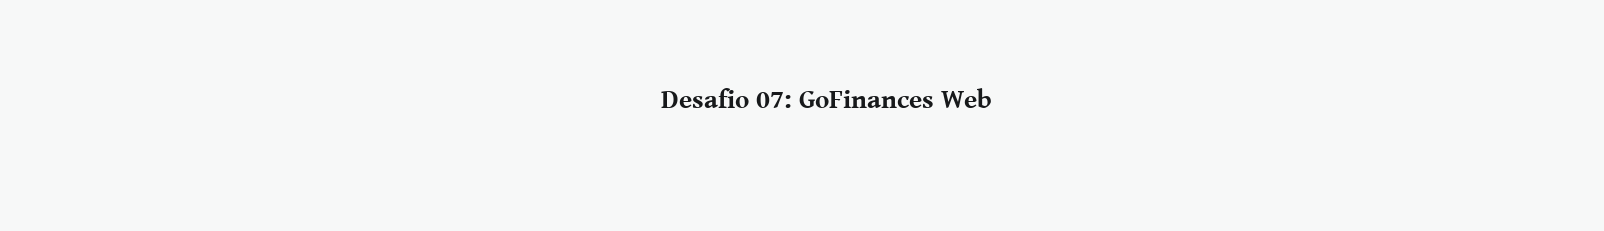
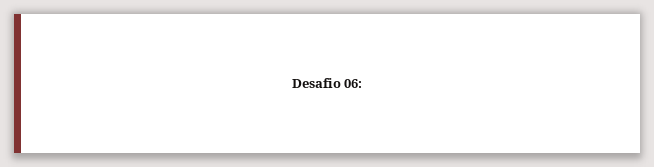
- Desafio 07: GoFinances Web
+ Desafio 06:

